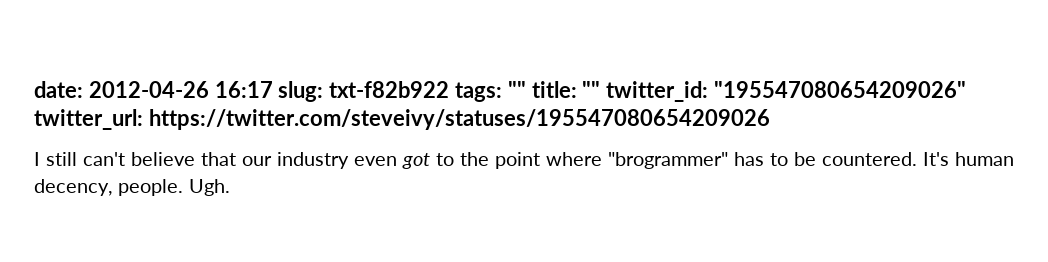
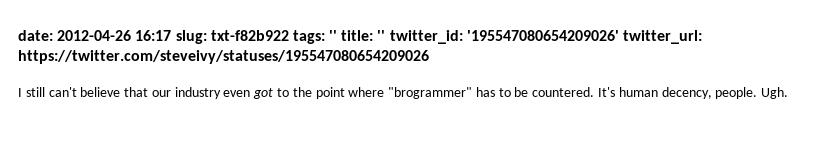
- date: 2012-04-26 16:17 slug: txt-f82b922 tags: "" title: "" twitter_id: "195547080654209026" twitter_url: https://twitter.com/steveivy/statuses/195547080654209026
+ date: 2012-04-26 16:17 slug: txt-f82b922 tags: '' title: '' twitter_id: '195547080654209026' twitter_url: https://twitter.com/steveivy/statuses/195547080654209026

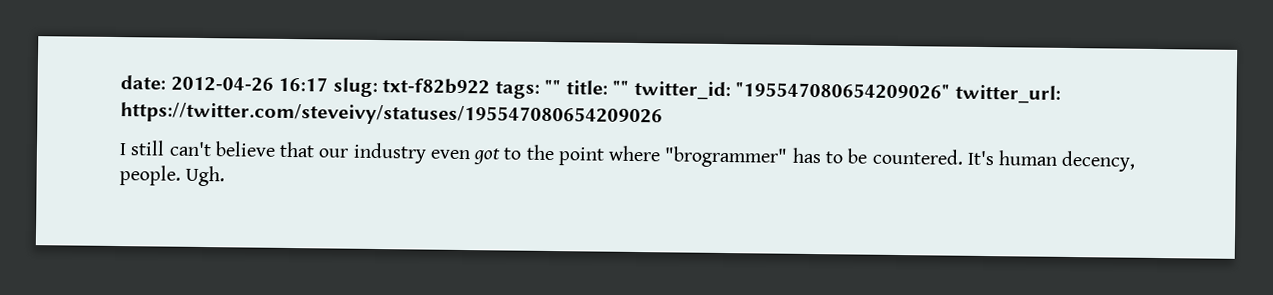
- date: 2012-04-26 16:17 slug: txt-f82b922 tags: '' title: '' twitter_id: '195547080654209026' twitter_url: https://twitter.com/steveivy/statuses/195547080654209026
+ date: 2012-04-26 16:17 slug: txt-f82b922 tags: "" title: "" twitter_id: "195547080654209026" twitter_url: https://twitter.com/steveivy/statuses/195547080654209026

